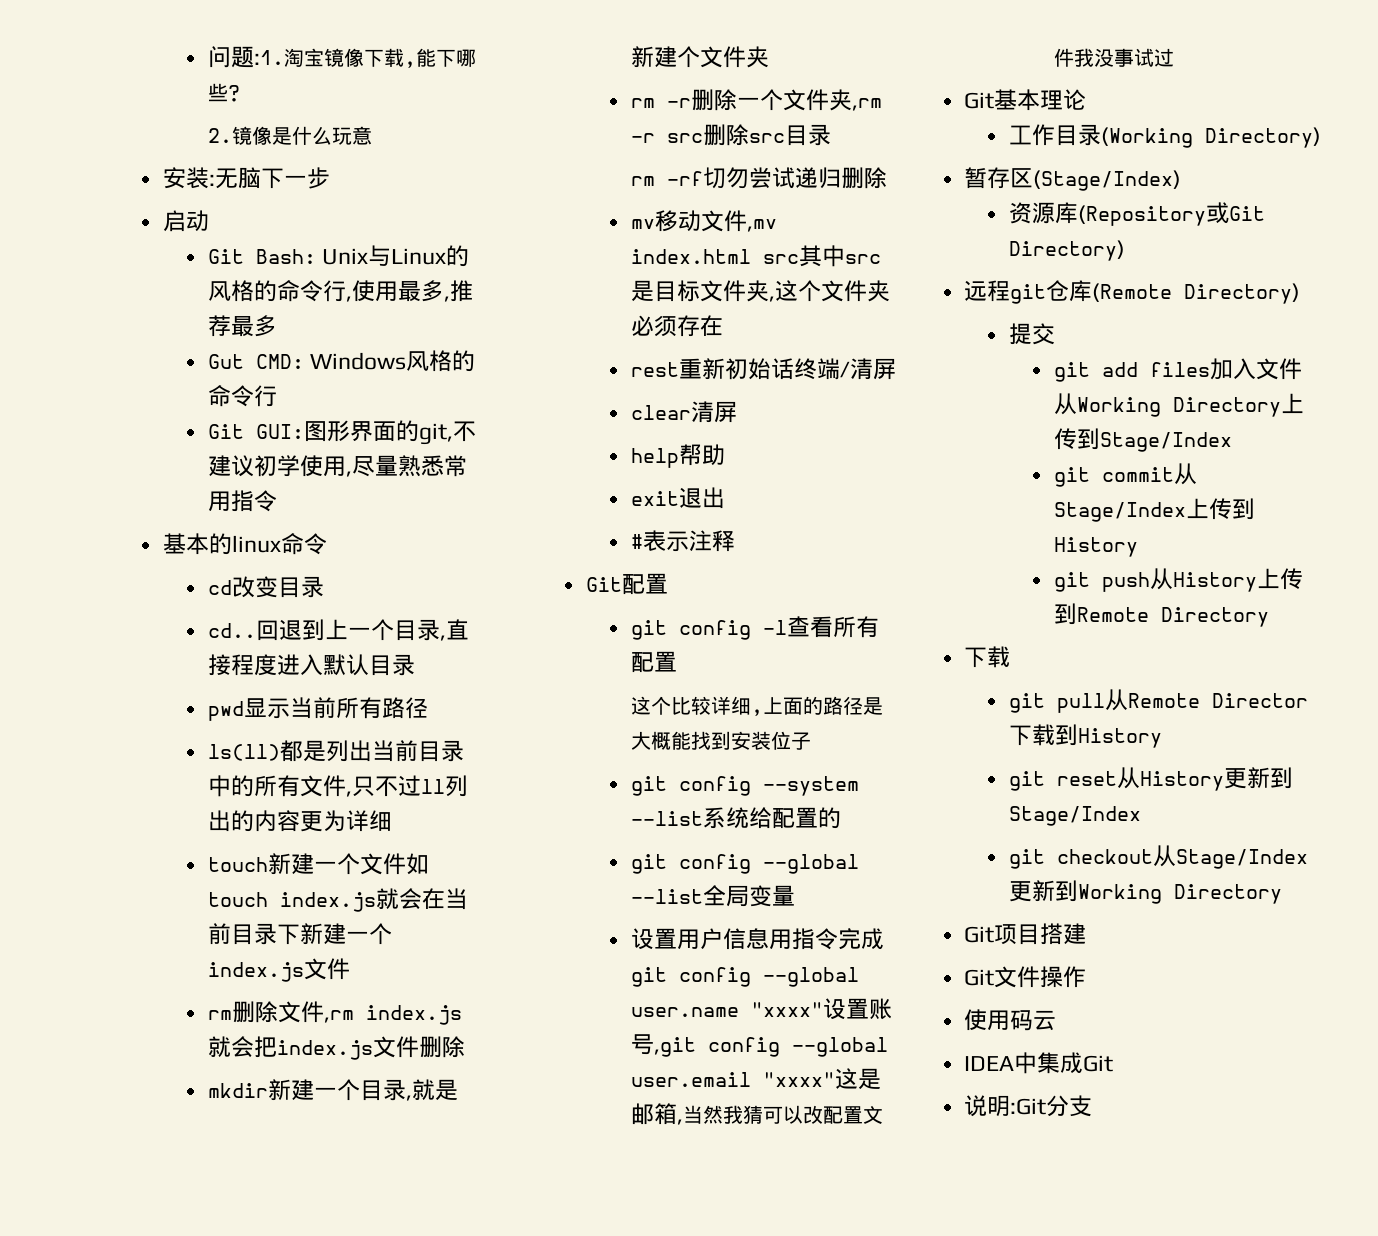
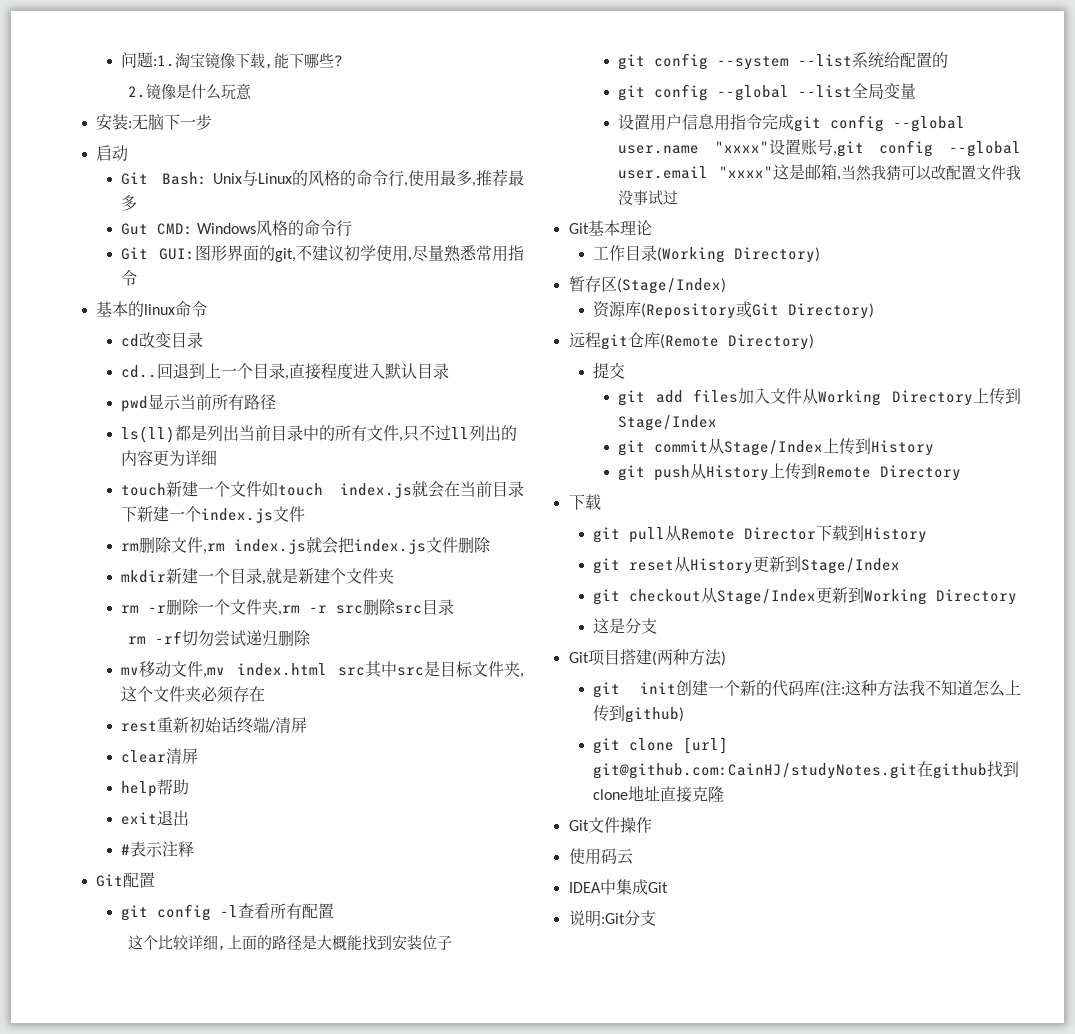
+ 这是分支
- Git项目搭建
+ Git项目搭建(两种方法)
+ git init创建一个新的代码库(注:这种方法我不知道怎么上传到github)
+ git clone [url] git@github.com:CainHJ/studyNotes.git在github找到clone地址直接克隆

